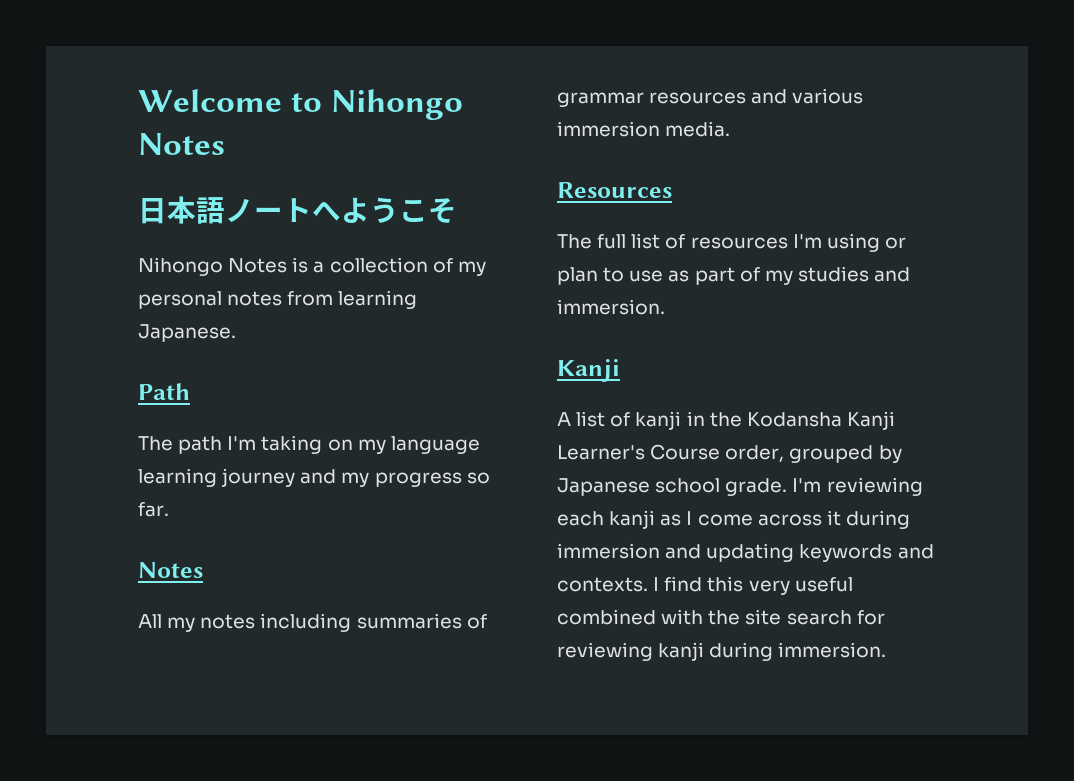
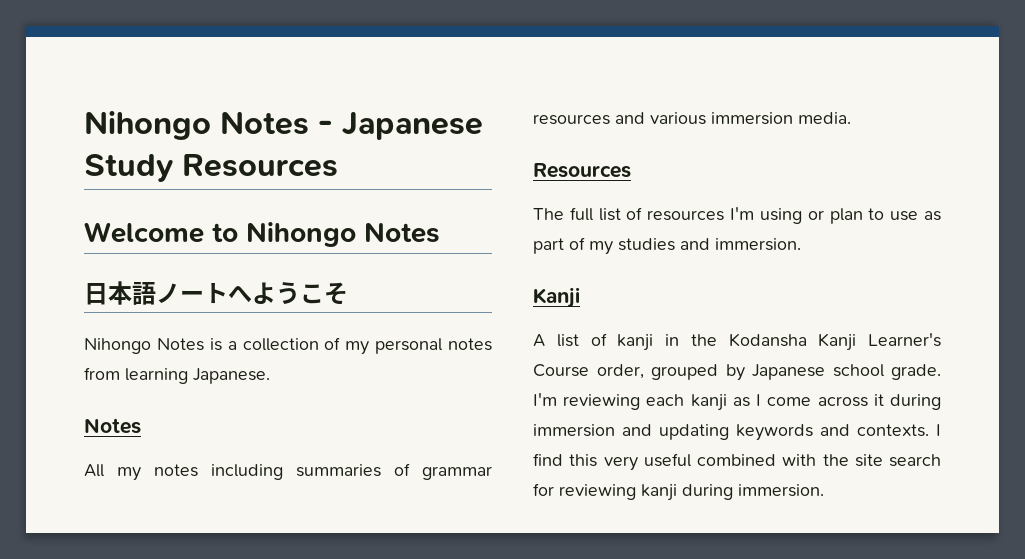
+ Nihongo Notes - Japanese Study Resources
- Path
- The path I'm taking on my language learning journey and my progress so far.

